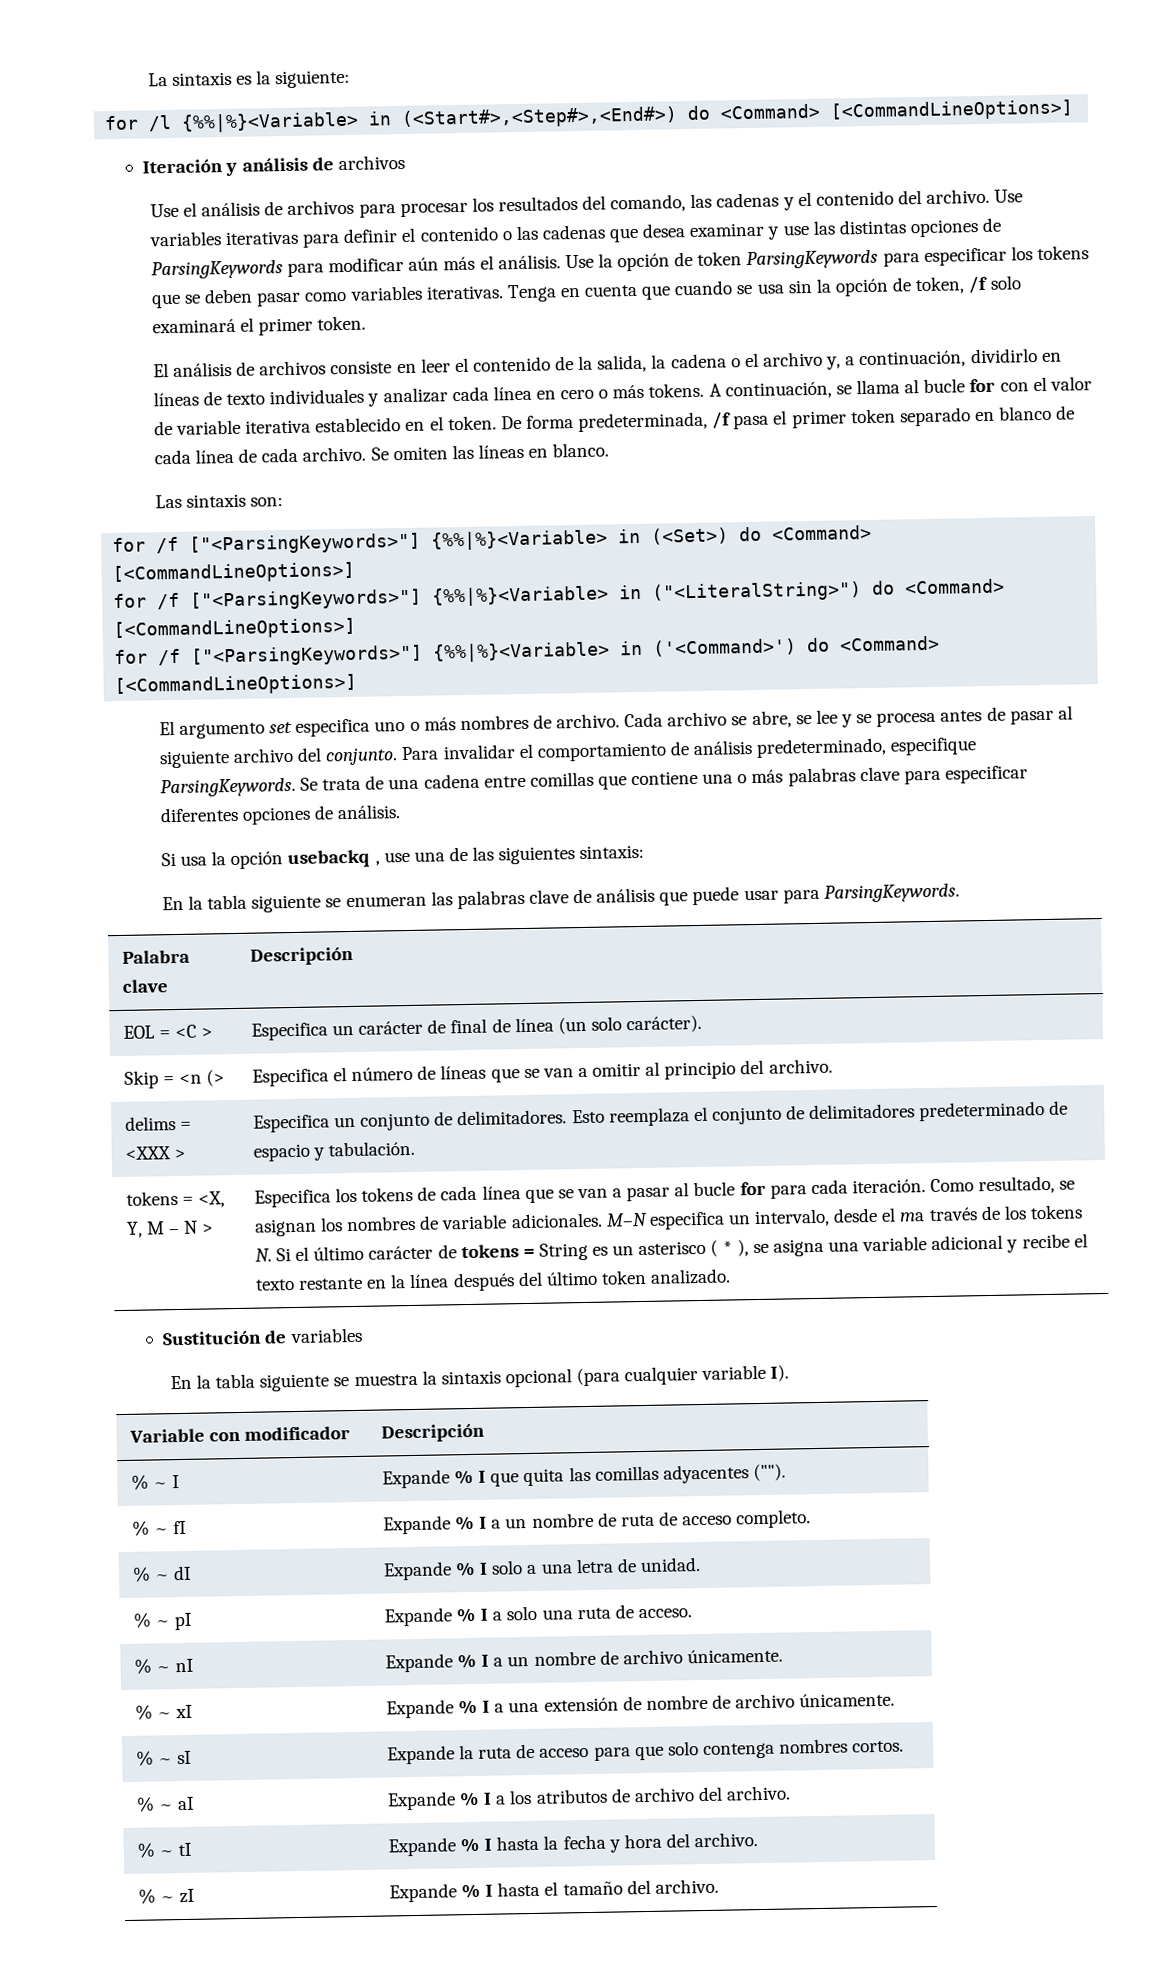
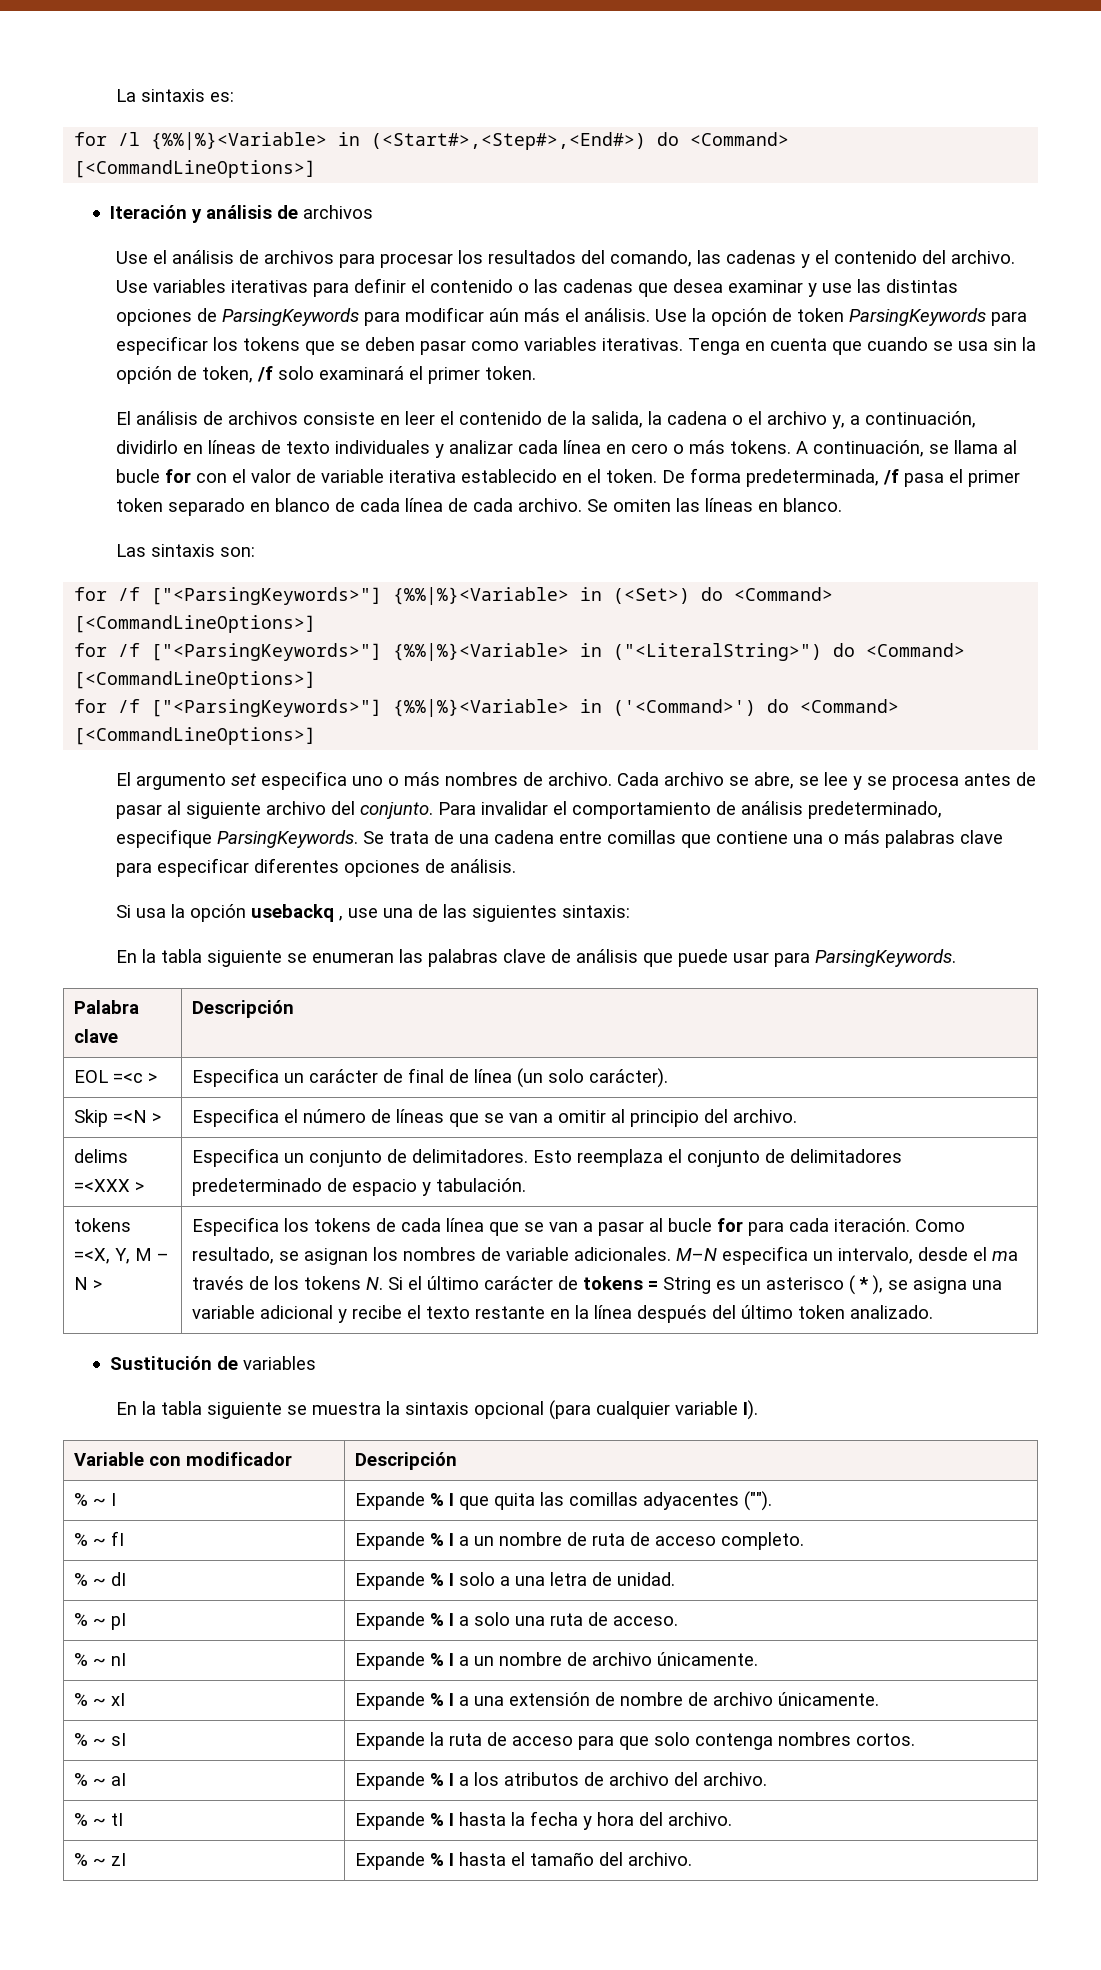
- La sintaxis es la siguiente:
+ La sintaxis es:
- EOL = <C > | Especifica un carácter de final de línea (un solo carácter).
+ EOL =<c > | Especifica un carácter de final de línea (un solo carácter).
- Skip = <n (> | Especifica el número de líneas que se van a omitir al principio del archivo.
+ Skip =<N > | Especifica el número de líneas que se van a omitir al principio del archivo.
- delims = <XXX > | Especifica un conjunto de delimitadores. Esto reemplaza el conjunto de delimitadores predeterminado de espacio y tabulación.
+ delims =<XXX > | Especifica un conjunto de delimitadores. Esto reemplaza el conjunto de delimitadores predeterminado de espacio y tabulación.
- tokens = <X, Y, M – N >
+ tokens =<X, Y, M – N >

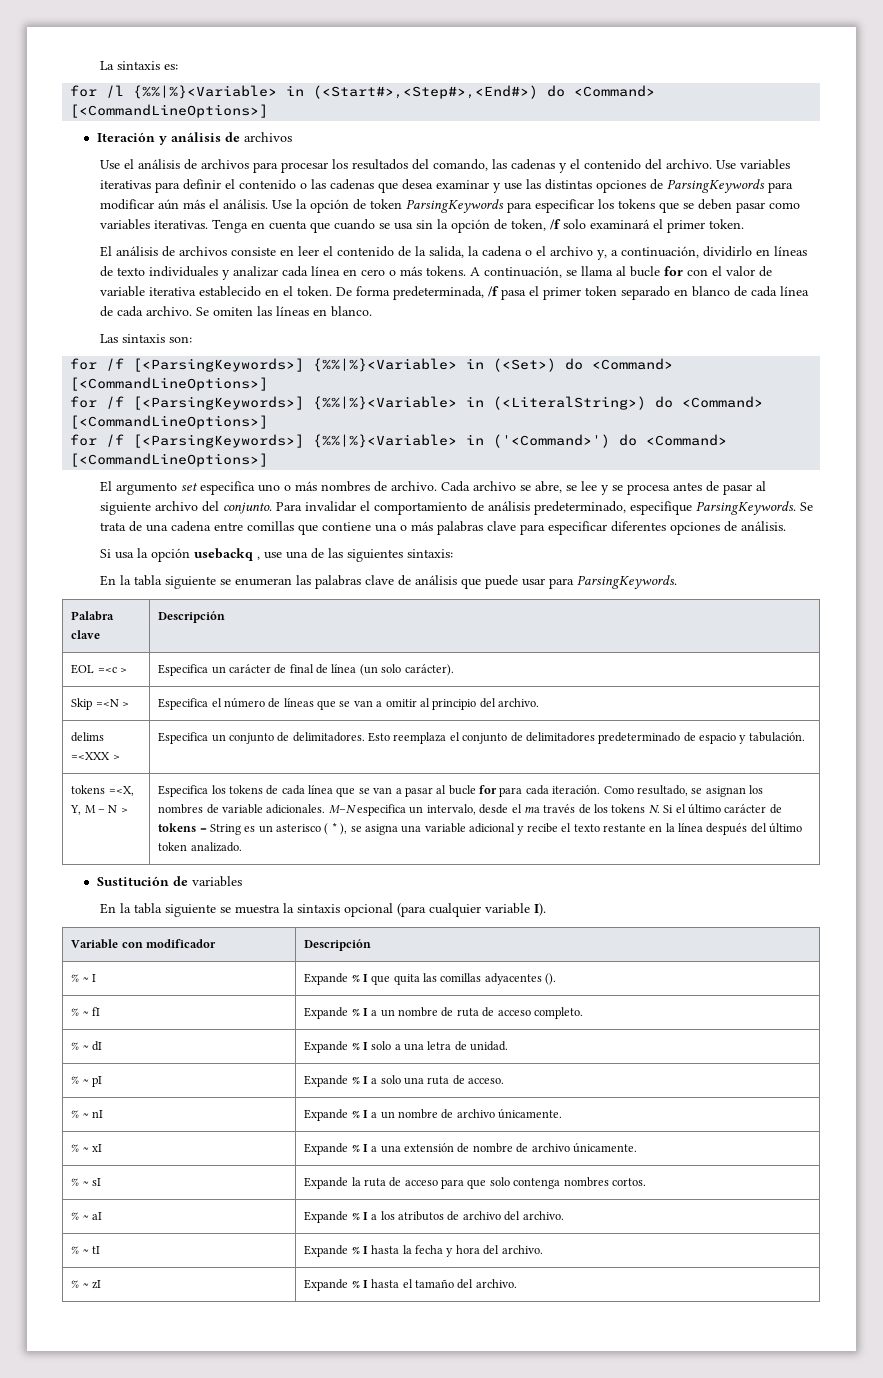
- for /f ["<ParsingKeywords>"] {%%|%}<Variable> in (<Set>) do <Command> [<CommandLineOptions>]
+ for /f [<ParsingKeywords>] {%%|%}<Variable> in (<Set>) do <Command> [<CommandLineOptions>]
- for /f ["<ParsingKeywords>"] {%%|%}<Variable> in ("<LiteralString>") do <Command> [<CommandLineOptions>]
- for /f ["<ParsingKeywords>"] {%%|%}<Variable> in ('<Command>') do <Command> [<CommandLineOptions>]
+ for /f [<ParsingKeywords>] {%%|%}<Variable> in (<LiteralString>) do <Command> [<CommandLineOptions>]
+ for /f [<ParsingKeywords>] {%%|%}<Variable> in ('<Command>') do <Command> [<CommandLineOptions>]
- % ~ I | Expande % I que quita las comillas adyacentes ("").
+ % ~ I | Expande % I que quita las comillas adyacentes ().

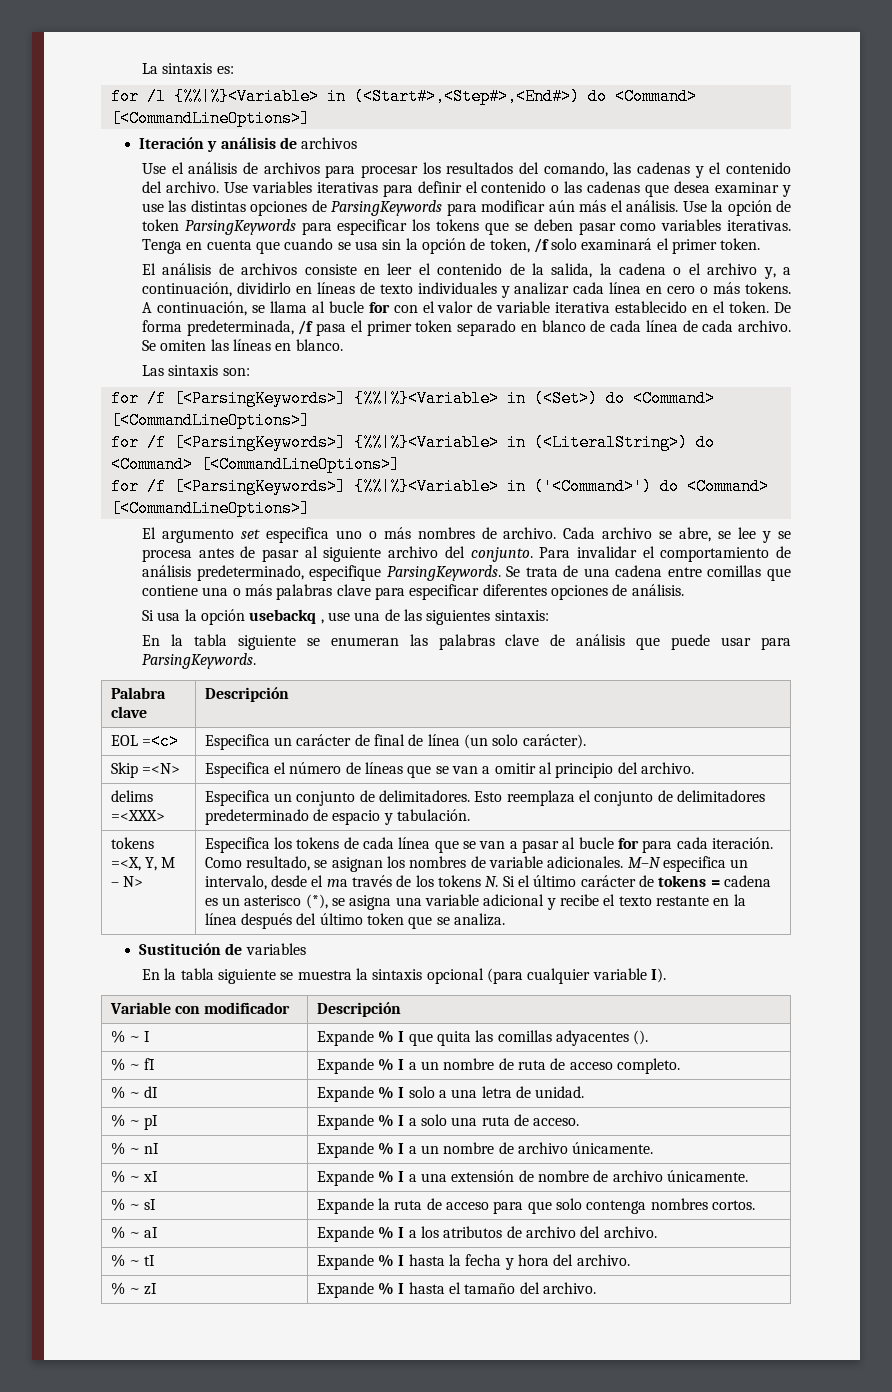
- EOL =<c > | Especifica un carácter de final de línea (un solo carácter).
+ EOL =<c> | Especifica un carácter de final de línea (un solo carácter).
- Skip =<N > | Especifica el número de líneas que se van a omitir al principio del archivo.
+ Skip =<N> | Especifica el número de líneas que se van a omitir al principio del archivo.
- delims =<XXX > | Especifica un conjunto de delimitadores. Esto reemplaza el conjunto de delimitadores predeterminado de espacio y tabulación.
+ delims =<XXX> | Especifica un conjunto de delimitadores. Esto reemplaza el conjunto de delimitadores predeterminado de espacio y tabulación.
- tokens =<X, Y, M – N >
+ tokens =<X, Y, M – N>
- M–N especifica un intervalo, desde el ma través de los tokens N. Si el último carácter de tokens = String es un asterisco ( * ), se asigna una variable adicional y recibe el texto restante en la línea después del último token analizado.
+ M–N especifica un intervalo, desde el ma través de los tokens N. Si el último carácter de tokens = cadena es un asterisco (*), se asigna una variable adicional y recibe el texto restante en la línea después del último token que se analiza.

